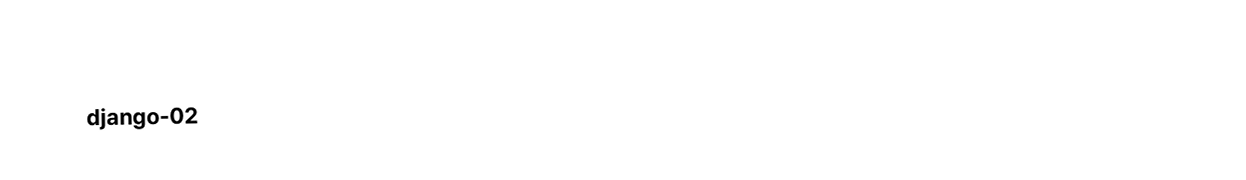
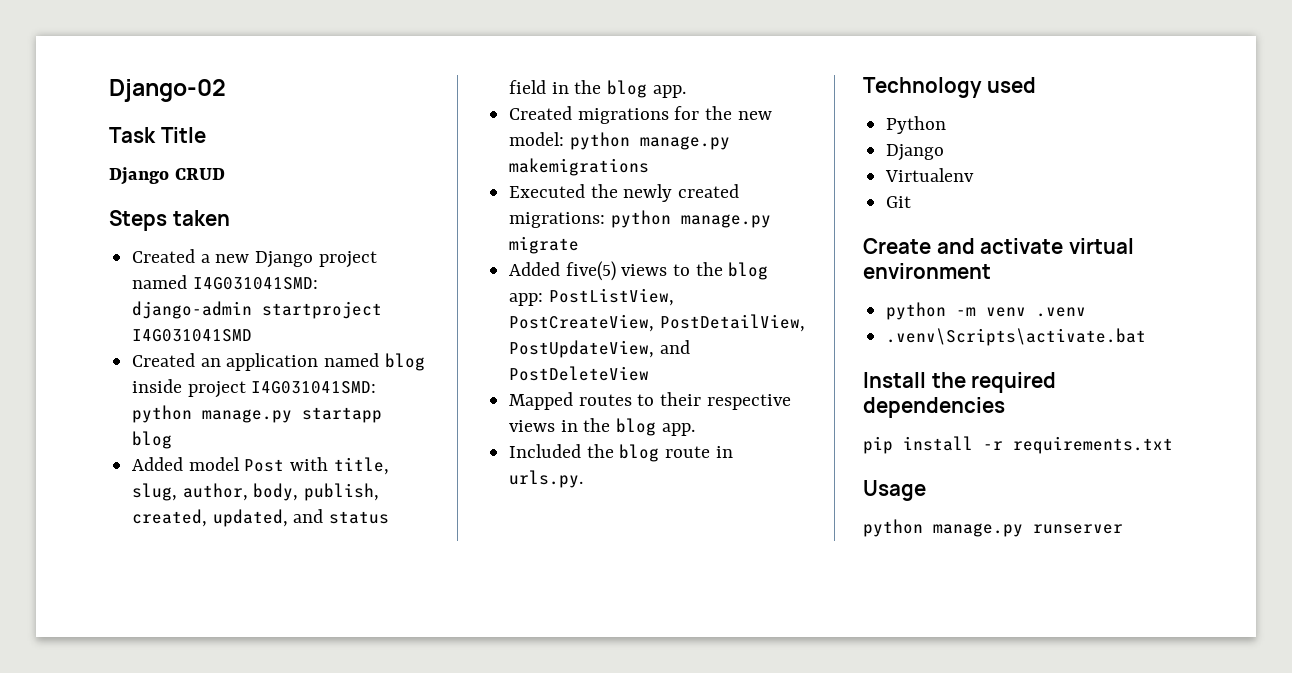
- django-02
+ Django-02
+ Task Title
+ Django CRUD
+ Steps taken
+ Created a new Django project named I4G031041SMD: django-admin startproject I4G031041SMD
+ Created an application named blog inside project I4G031041SMD: python manage.py startapp blog
+ Added model Post with title, slug, author, body, publish, created, updated, and status field in the blog app.
+ Created migrations for the new model: python manage.py makemigrations
+ Executed the newly created migrations: python manage.py migrate
+ Added five(5) views to the blog app: PostListView, PostCreateView, PostDetailView, PostUpdateView, and PostDeleteView
+ Mapped routes to their respective views in the blog app.
+ Included the blog route in urls.py.
+ Technology used
+ Python
+ Django
+ Virtualenv
+ Git
+ Create and activate virtual environment
+ python -m venv .venv
+ .venv\Scripts\activate.bat
+ Install the required dependencies
+ pip install -r requirements.txt
+ Usage
+ python manage.py runserver

